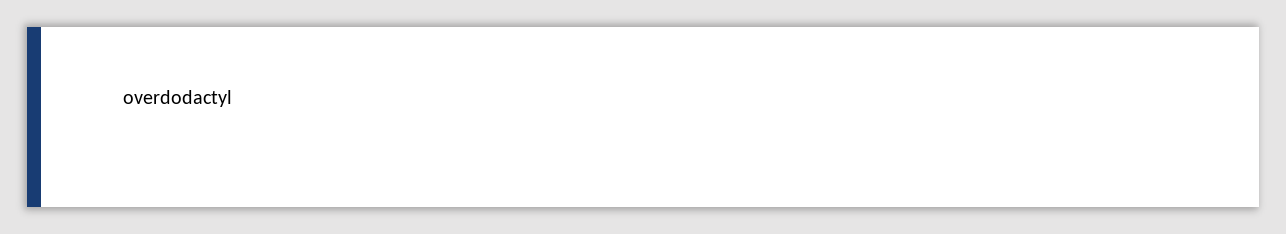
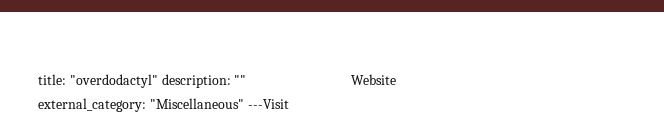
- overdodactyl
+ title: "overdodactyl" description: "" external_category: "Miscellaneous" ---Visit Website

